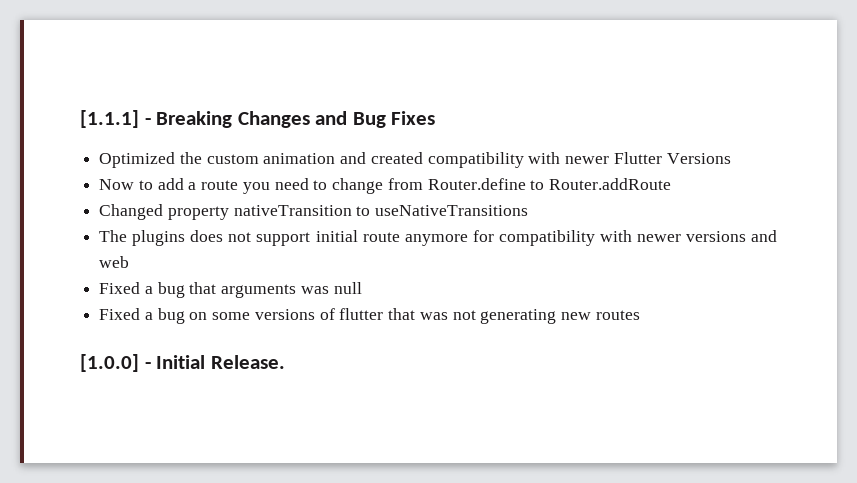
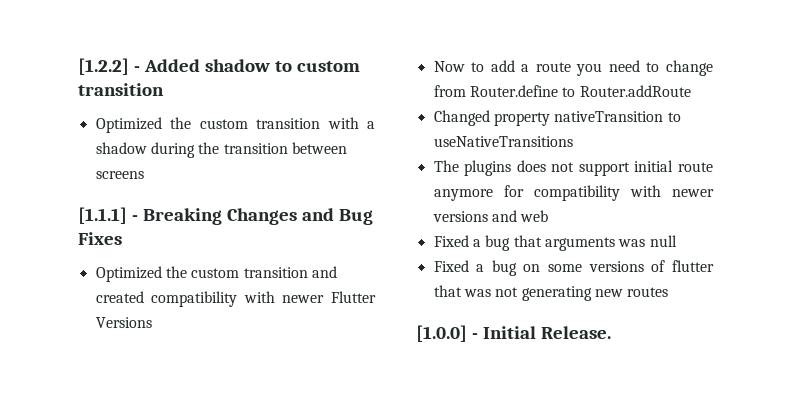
+ [1.2.2] - Added shadow to custom transition
+ Optimized the custom transition with a shadow during the transition between screens
- Optimized the custom animation and created compatibility with newer Flutter Versions
+ Optimized the custom transition and created compatibility with newer Flutter Versions

